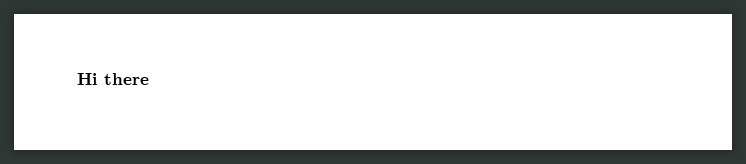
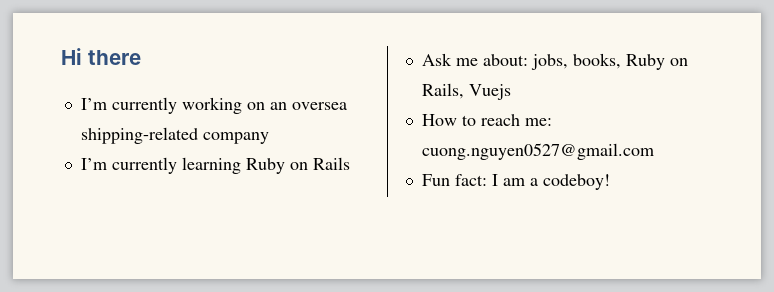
+ I’m currently working on an oversea shipping-related company
+ I’m currently learning Ruby on Rails
+ Ask me about: jobs, books, Ruby on Rails, Vuejs
+ How to reach me: cuong.nguyen0527@gmail.com
+ Fun fact: I am a codeboy!

